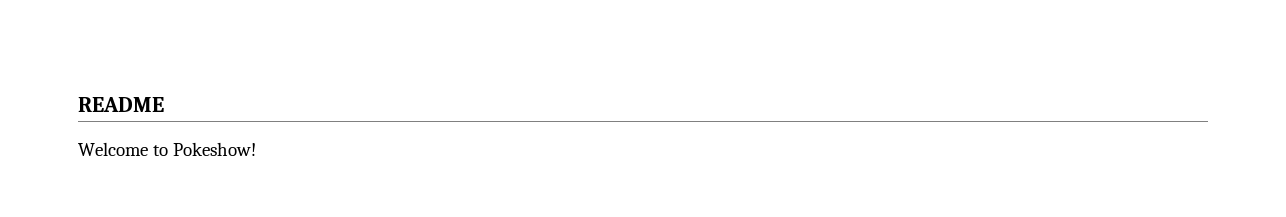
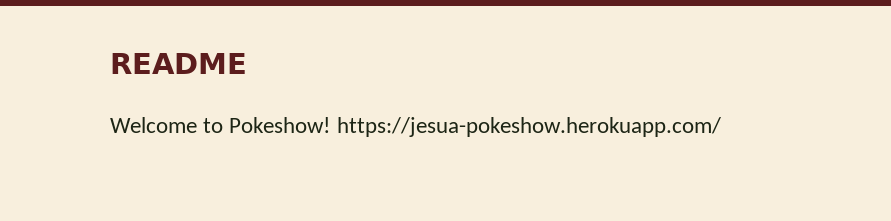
- Welcome to Pokeshow!
+ Welcome to Pokeshow! https://jesua-pokeshow.herokuapp.com/

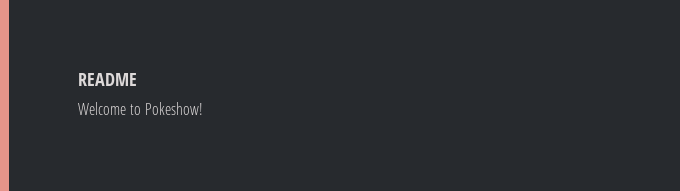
- Welcome to Pokeshow! https://jesua-pokeshow.herokuapp.com/
+ Welcome to Pokeshow!

